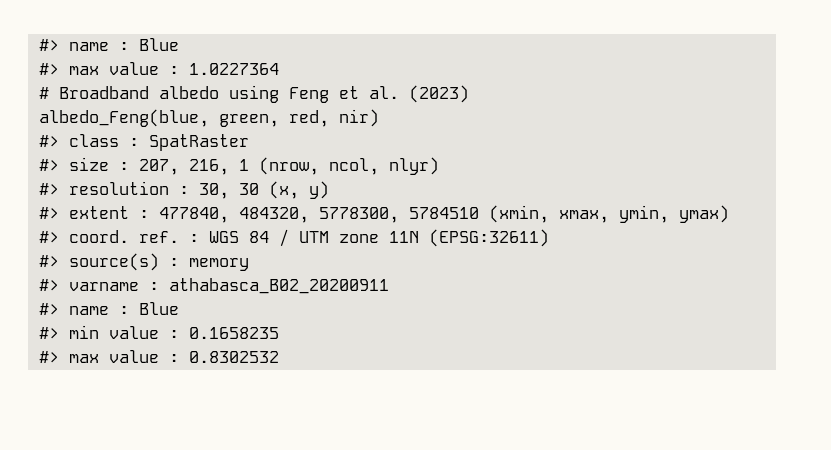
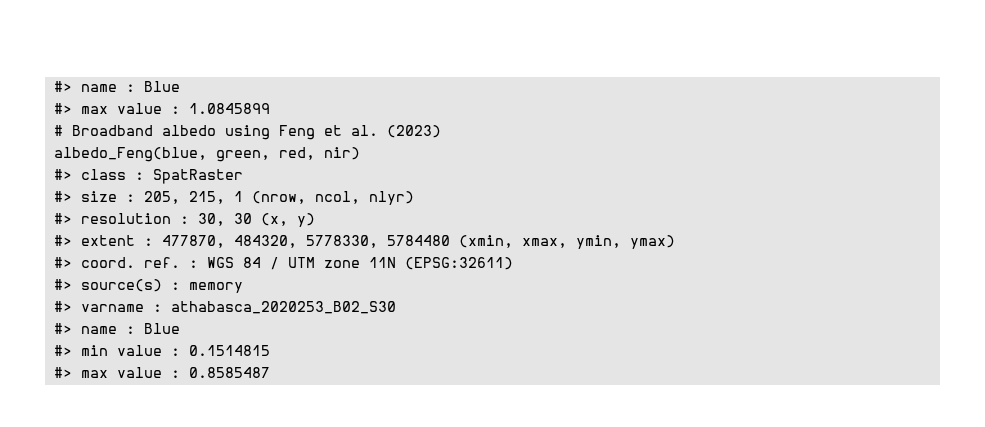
- #> max value : 1.0227364
+ #> max value : 1.0845899
- #> size : 207, 216, 1 (nrow, ncol, nlyr)
+ #> size : 205, 215, 1 (nrow, ncol, nlyr)
- #> extent : 477840, 484320, 5778300, 5784510 (xmin, xmax, ymin, ymax)
+ #> extent : 477870, 484320, 5778330, 5784480 (xmin, xmax, ymin, ymax)
- #> varname : athabasca_B02_20200911
+ #> varname : athabasca_2020253_B02_S30
- #> min value : 0.1658235
- #> max value : 0.8302532
+ #> min value : 0.1514815
+ #> max value : 0.8585487

